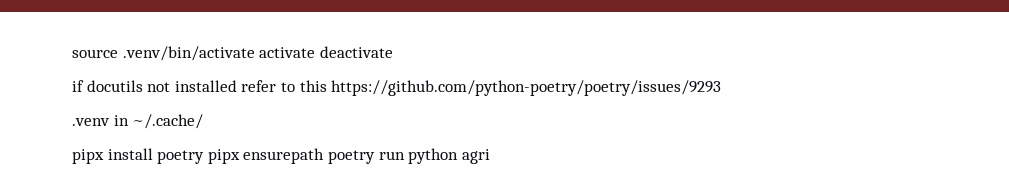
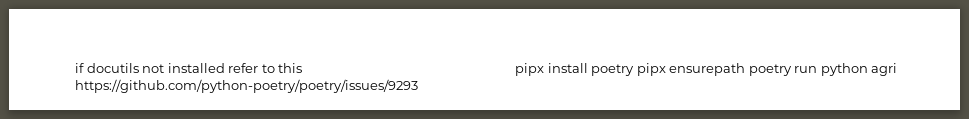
- source .venv/bin/activate activate deactivate
- .venv in ~/.cache/

